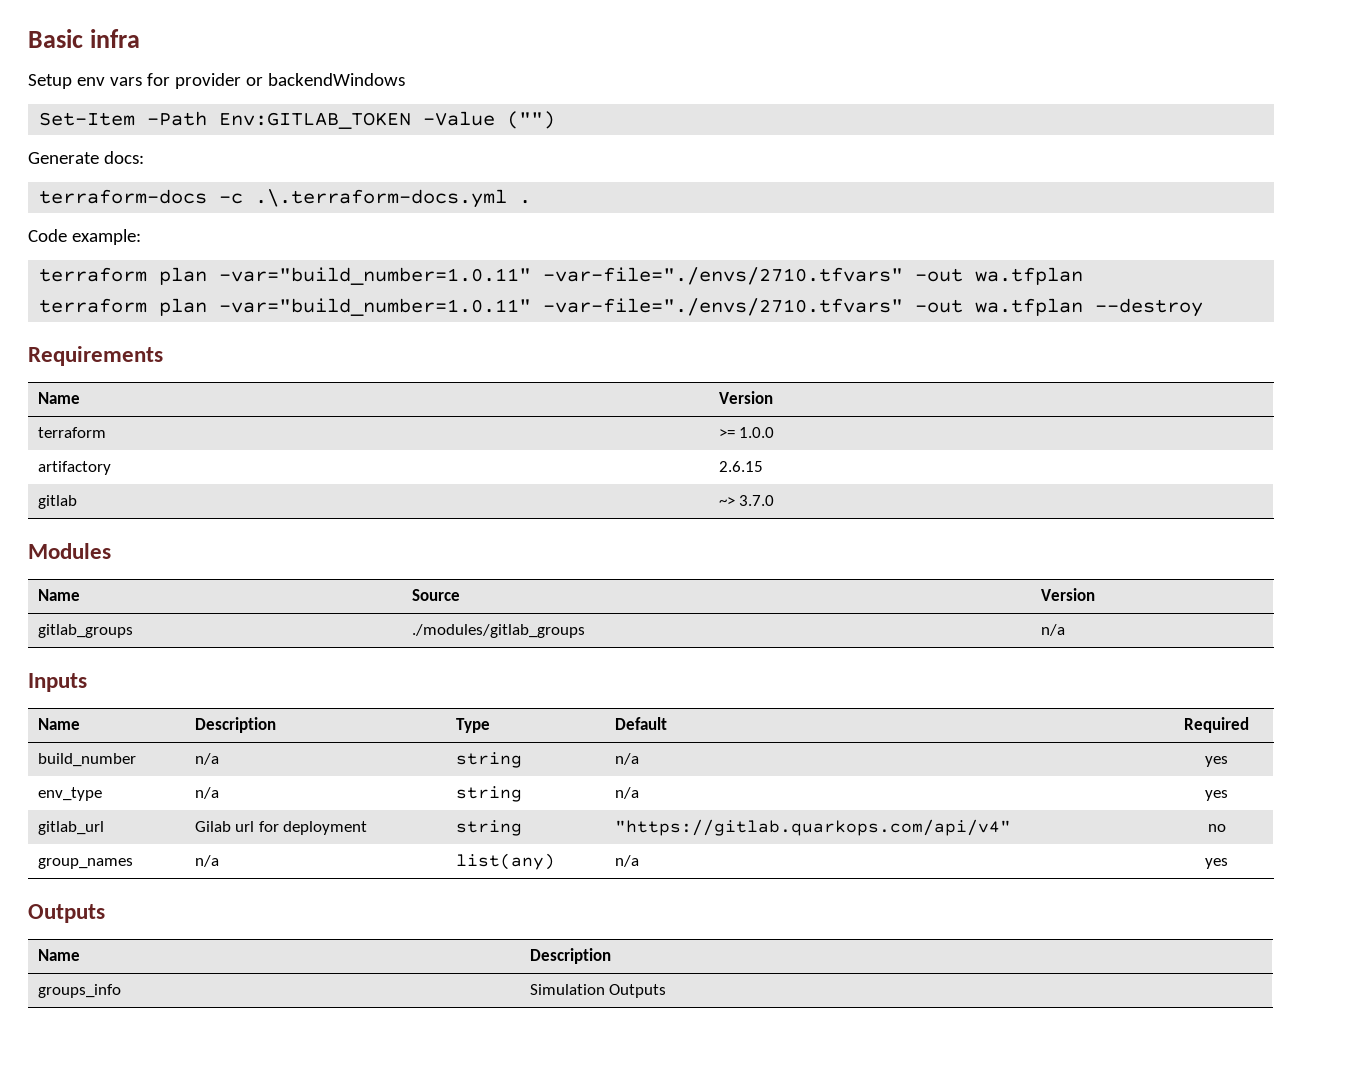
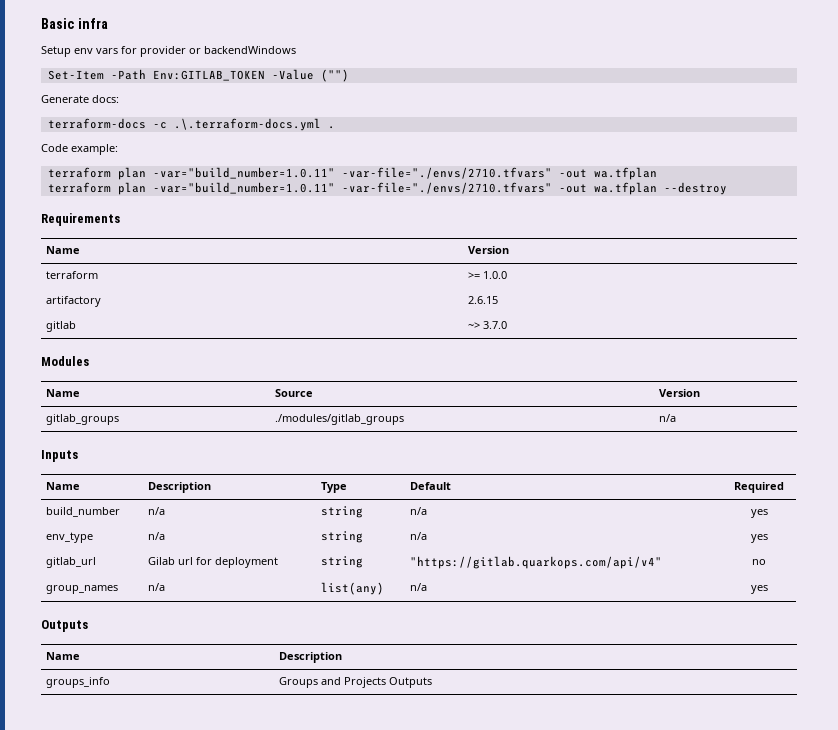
- groups_info | Simulation Outputs
+ groups_info | Groups and Projects Outputs

